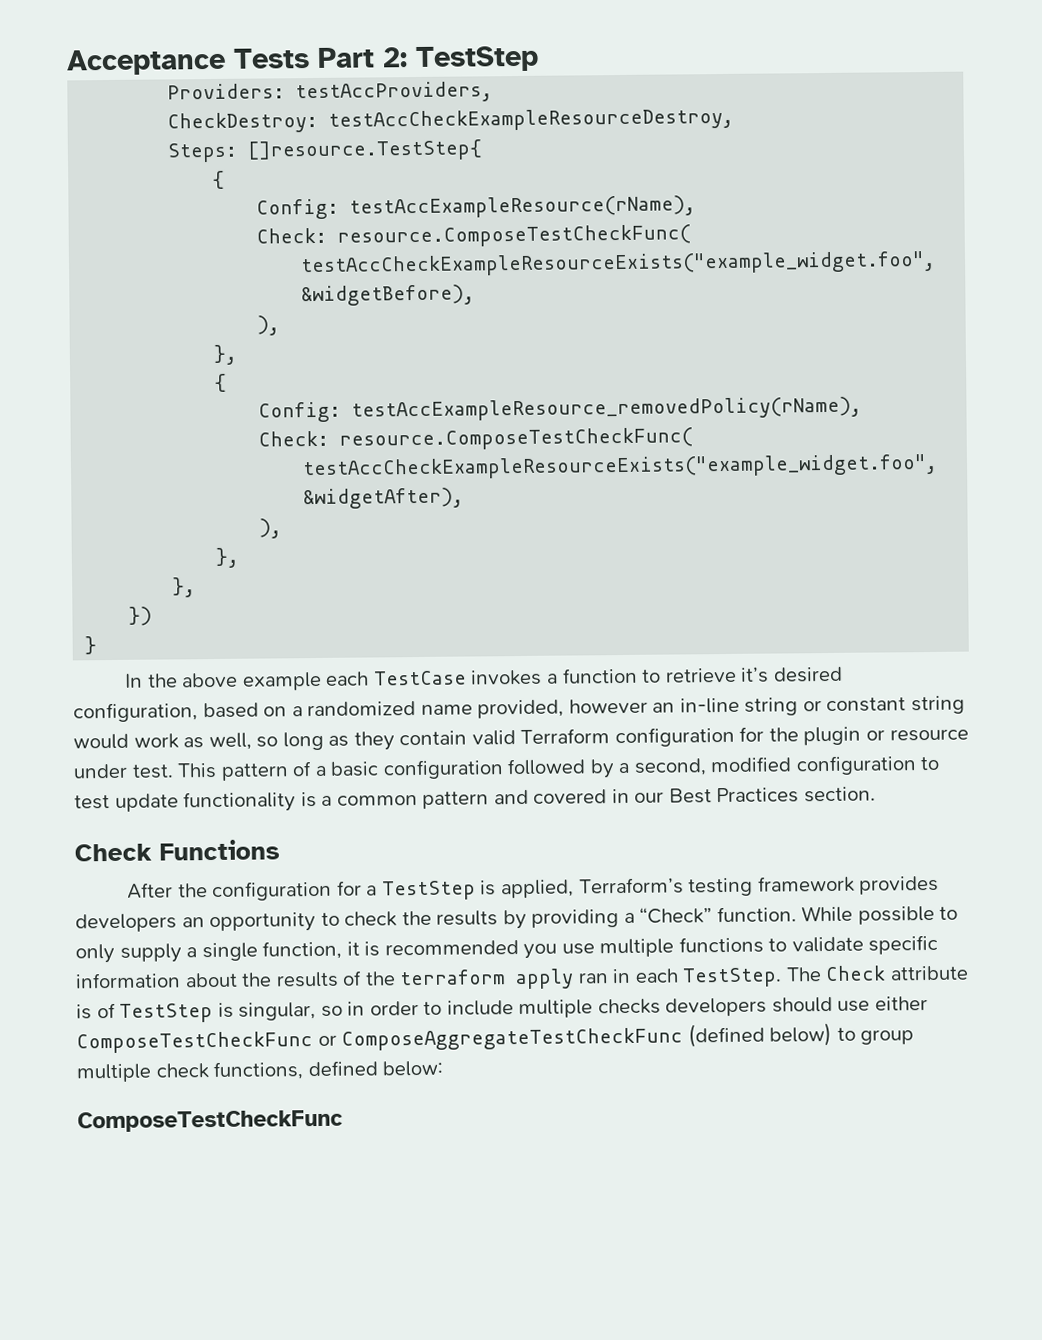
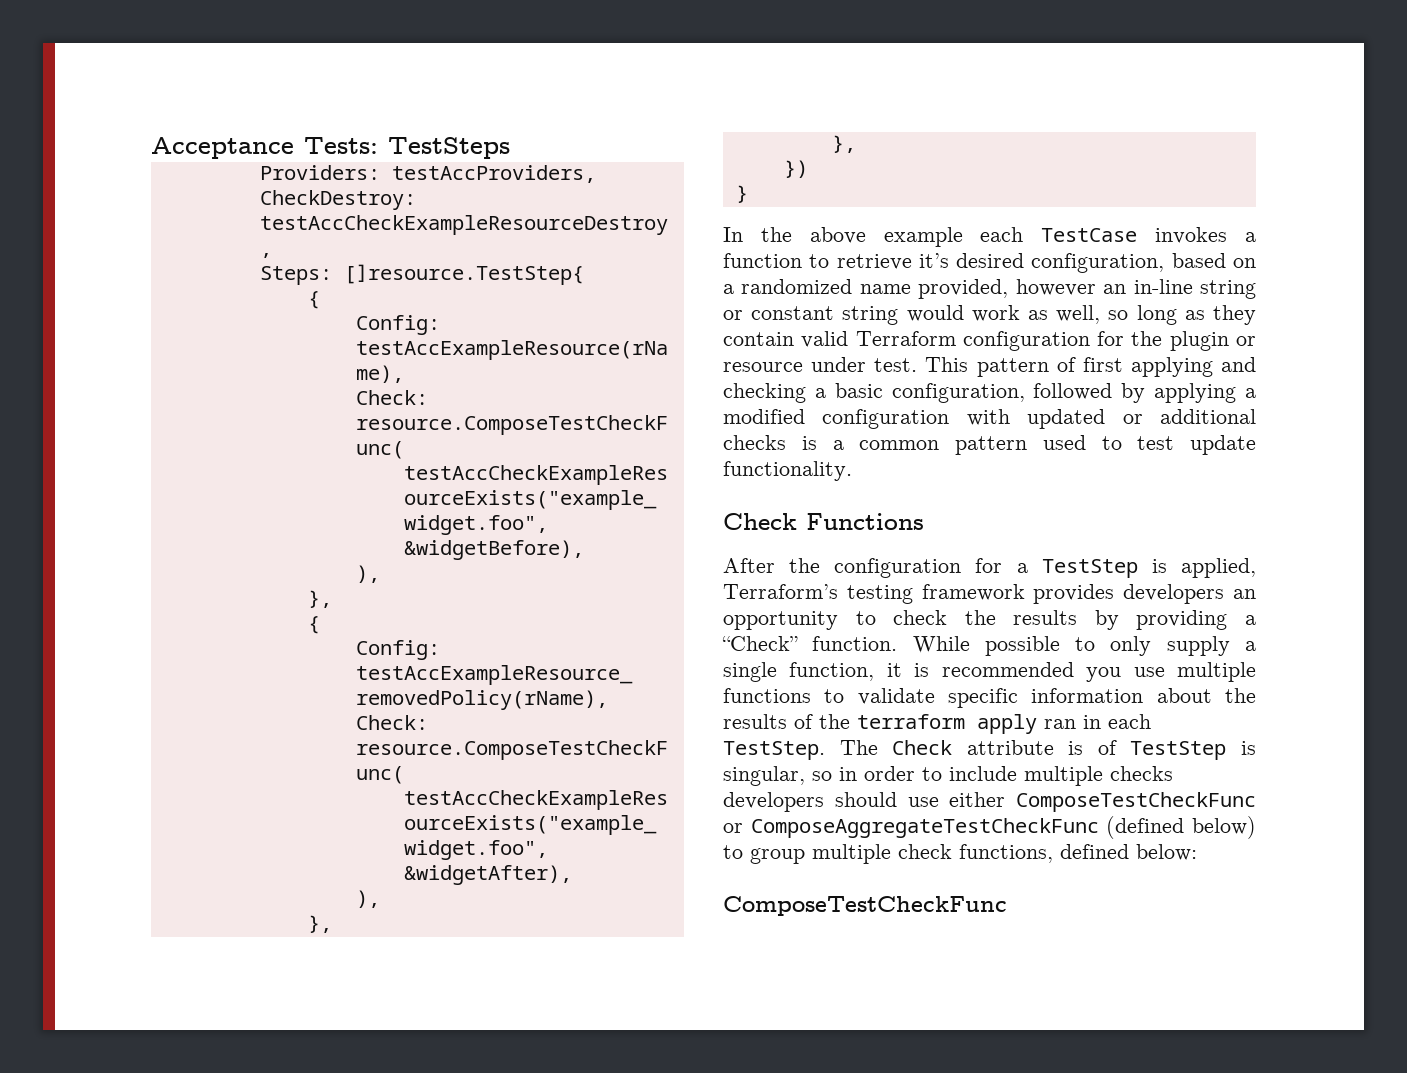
- Acceptance Tests Part 2: TestStep
+ Acceptance Tests: TestSteps
- This pattern of a basic configuration followed by a second, modified configuration to test update functionality is a common pattern and covered in our Best Practices section.
+ This pattern of first applying and checking a basic configuration, followed by applying a modified configuration with updated or additional checks is a common pattern used to test update functionality.

